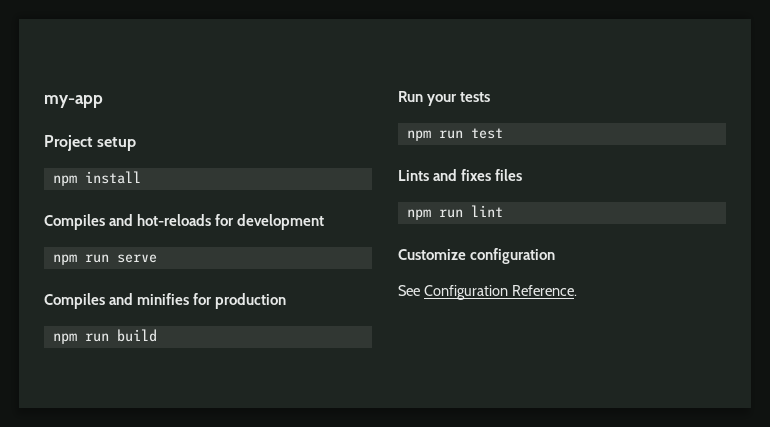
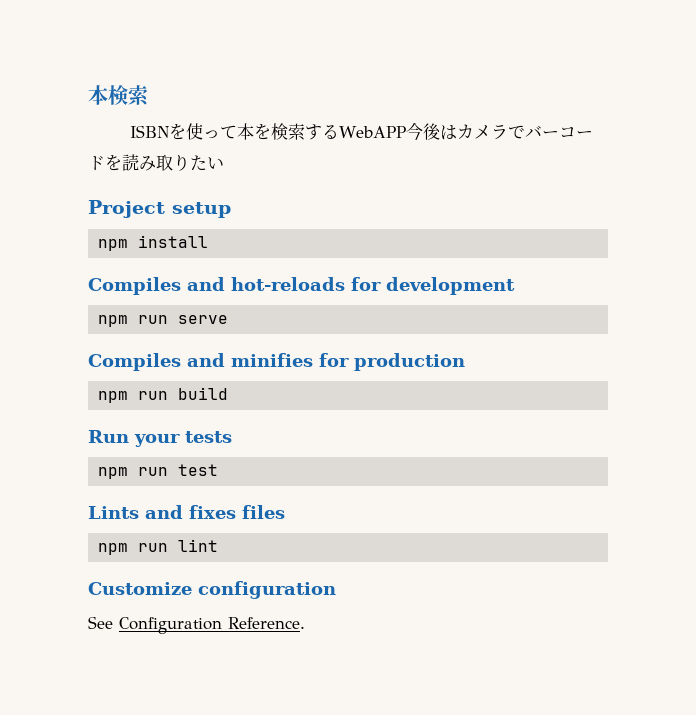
- my-app
+ 本検索
+ ISBNを使って本を検索するWebAPP今後はカメラでバーコードを読み取りたい

